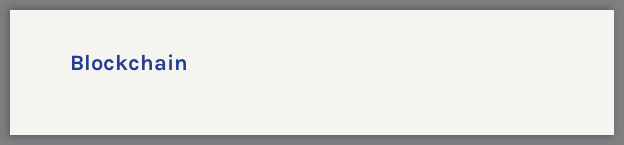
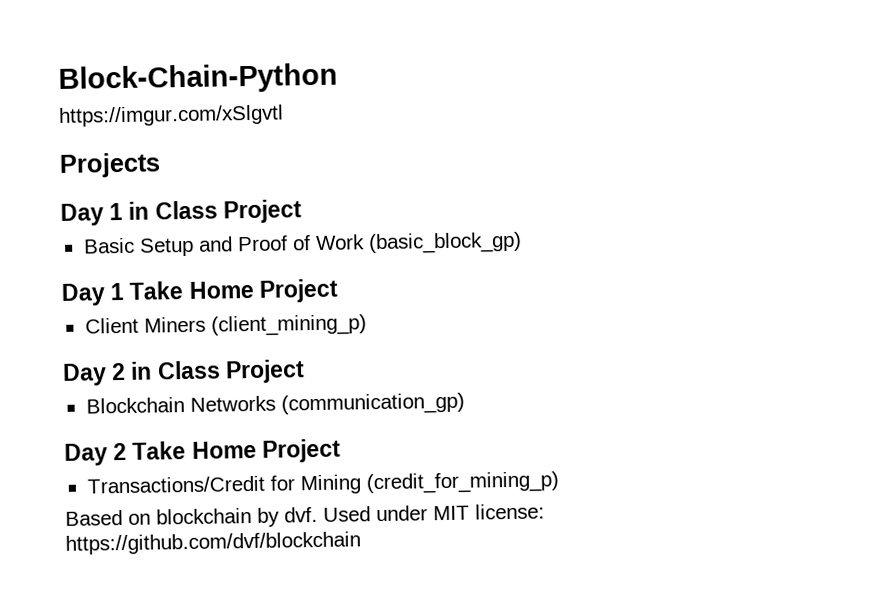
- Blockchain
+ Block-Chain-Python
+ https://imgur.com/xSlgvtl
+ Projects
+ Day 1 in Class Project
+ Basic Setup and Proof of Work (basic_block_gp)
+ Day 1 Take Home Project
+ Client Miners (client_mining_p)
+ Day 2 in Class Project
+ Blockchain Networks (communication_gp)
+ Day 2 Take Home Project
+ Transactions/Credit for Mining (credit_for_mining_p)
+ Based on blockchain by dvf. Used under MIT license: https://github.com/dvf/blockchain

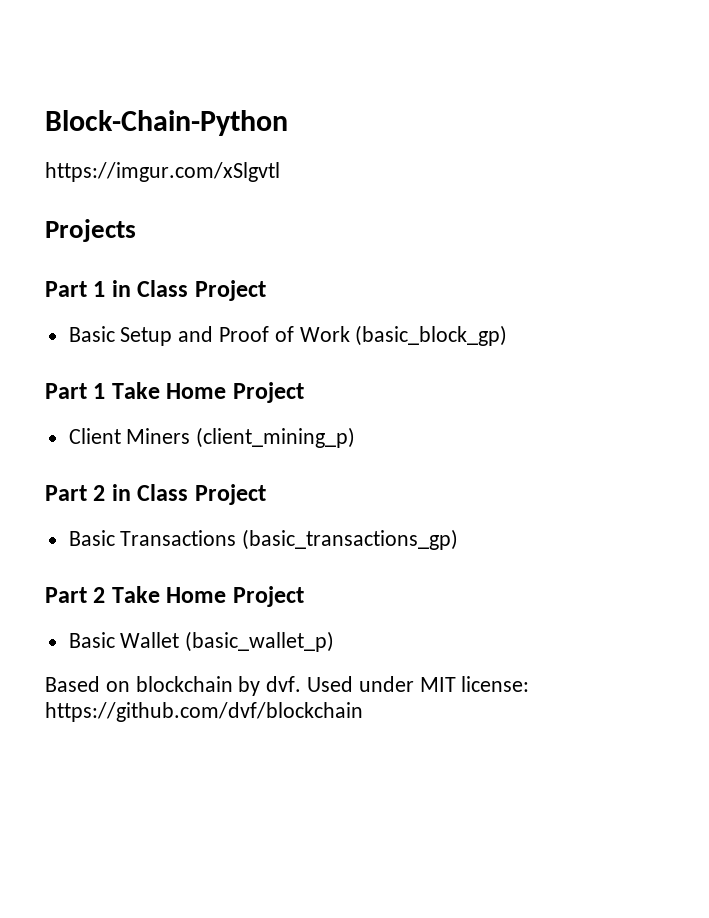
- Day 1 in Class Project
+ Part 1 in Class Project
- Day 1 Take Home Project
+ Part 1 Take Home Project
- Day 2 in Class Project
+ Part 2 in Class Project
- Blockchain Networks (communication_gp)
- Day 2 Take Home Project
+ Basic Transactions (basic_transactions_gp)
+ Part 2 Take Home Project
- Transactions/Credit for Mining (credit_for_mining_p)
+ Basic Wallet (basic_wallet_p)

